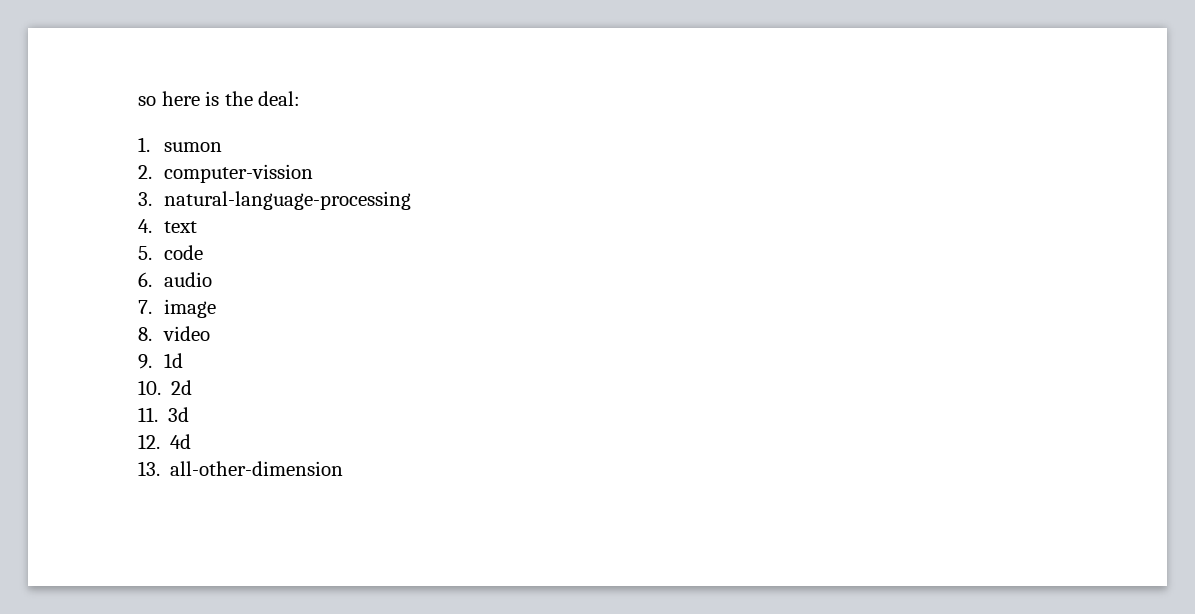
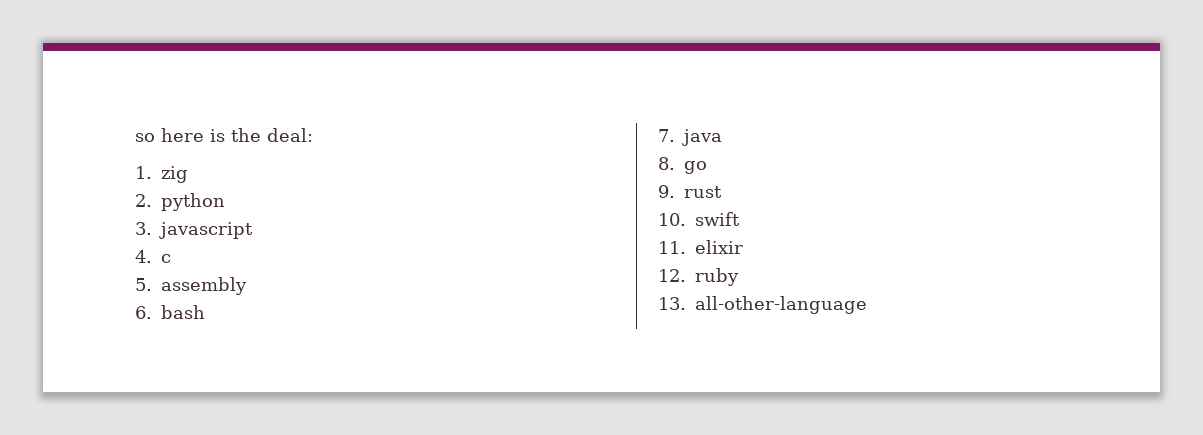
- 1. sumon
+ 1. zig
- 2. computer-vission
+ 2. python
- 3. natural-language-processing
+ 3. javascript
- 4. text
+ 4. c
- 5. code
+ 5. assembly
- 6. audio
+ 6. bash
- 7. image
+ 7. java
- 8. video
+ 8. go
- 9. 1d
+ 9. rust
- 10. 2d
+ 10. swift
- 11. 3d
+ 11. elixir
- 12. 4d
+ 12. ruby
- 13. all-other-dimension
+ 13. all-other-language

